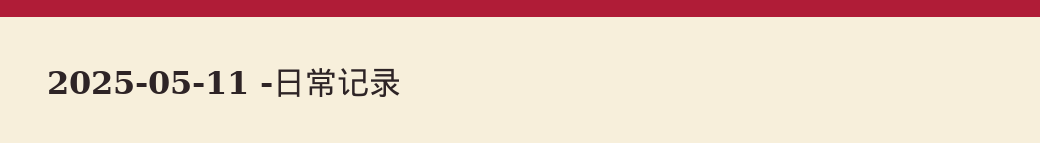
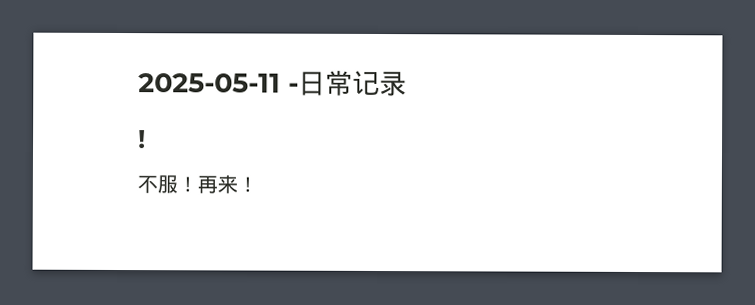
  2025-05-11 -日常记录
+ !
+ 不服！再来！

